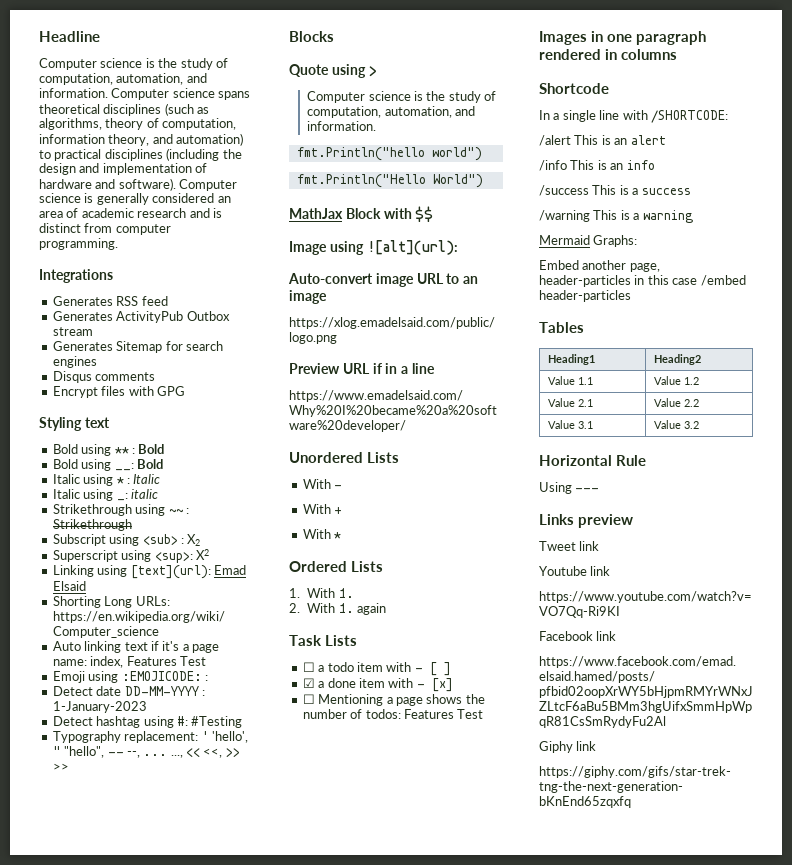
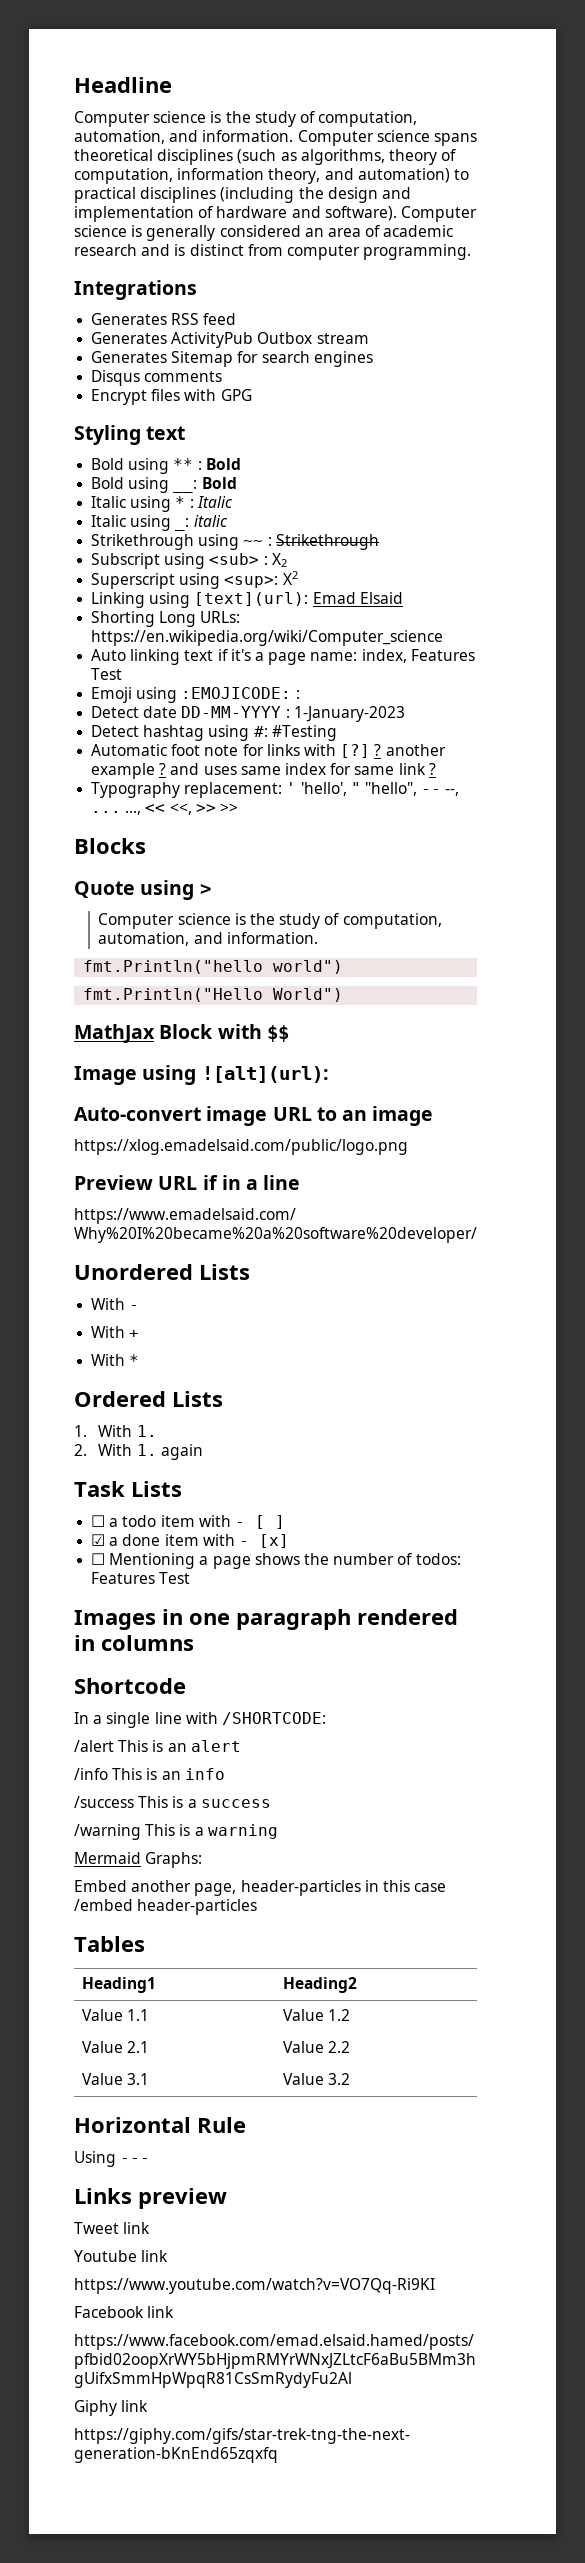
+ Automatic foot note for links with [?] ? another example ? and uses same index for same link ?

